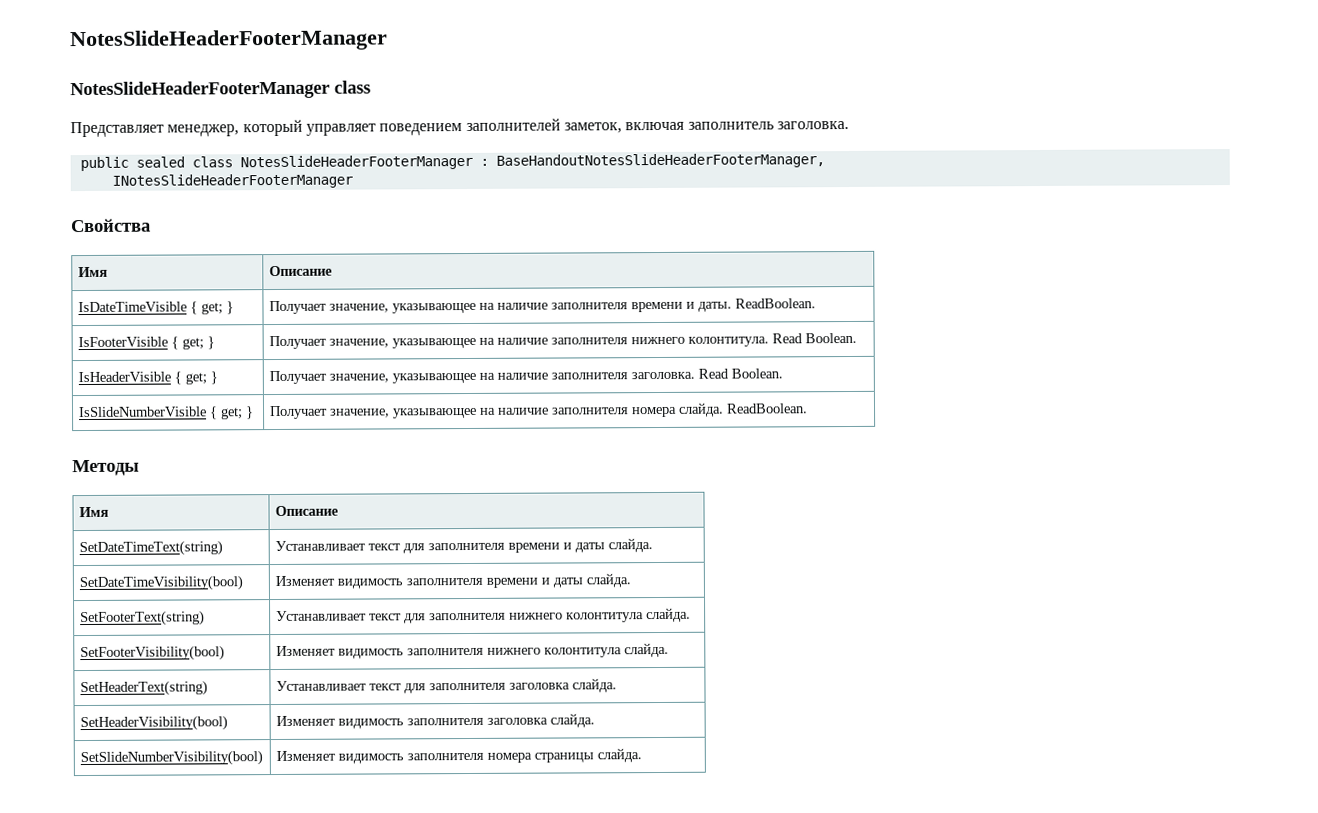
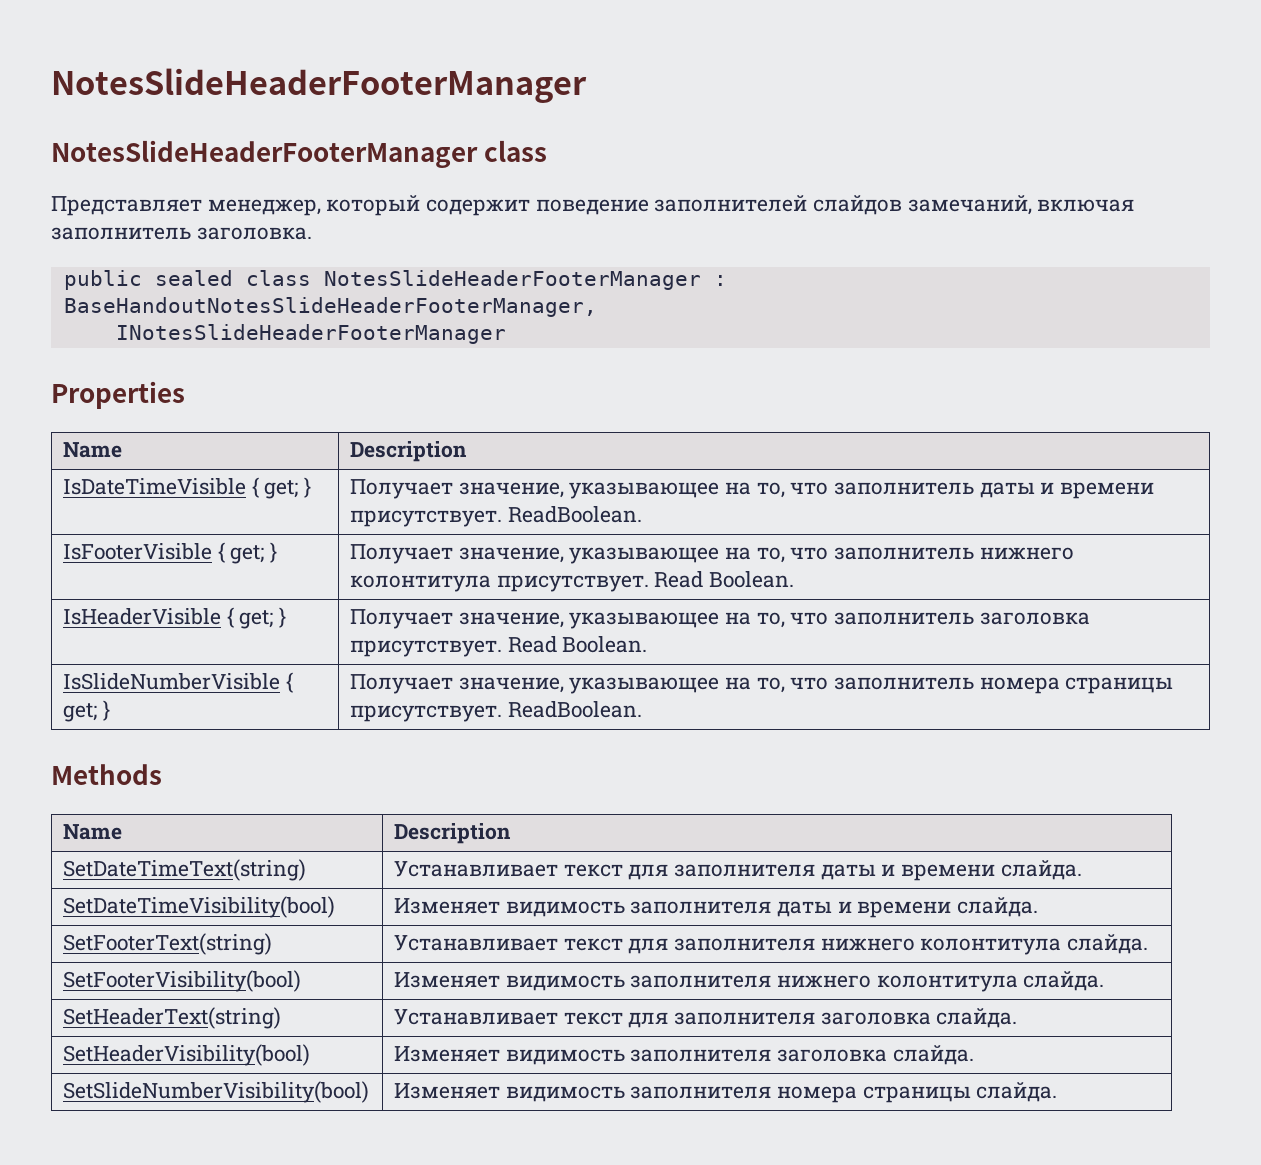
- Представляет менеджер, который управляет поведением заполнителей заметок, включая заполнитель заголовка.
+ Представляет менеджер, который содержит поведение заполнителей слайдов замечаний, включая заполнитель заголовка.
- Свойства
- Имя | Описание
+ Properties
+ Name | Description
- IsDateTimeVisible { get; } | Получает значение, указывающее на наличие заполнителя времени и даты. ReadBoolean.
+ IsDateTimeVisible { get; } | Получает значение, указывающее на то, что заполнитель даты и времени присутствует. ReadBoolean.
- IsFooterVisible { get; } | Получает значение, указывающее на наличие заполнителя нижнего колонтитула. Read Boolean.
+ IsFooterVisible { get; } | Получает значение, указывающее на то, что заполнитель нижнего колонтитула присутствует. Read Boolean.
- IsHeaderVisible { get; } | Получает значение, указывающее на наличие заполнителя заголовка. Read Boolean.
+ IsHeaderVisible { get; } | Получает значение, указывающее на то, что заполнитель заголовка присутствует. Read Boolean.
- IsSlideNumberVisible { get; } | Получает значение, указывающее на наличие заполнителя номера слайда. ReadBoolean.
- Методы
- Имя | Описание
+ IsSlideNumberVisible { get; } | Получает значение, указывающее на то, что заполнитель номера страницы присутствует. ReadBoolean.
+ Methods
+ Name | Description
- SetDateTimeText(string) | Устанавливает текст для заполнителя времени и даты слайда.
+ SetDateTimeText(string) | Устанавливает текст для заполнителя даты и времени слайда.
- SetDateTimeVisibility(bool) | Изменяет видимость заполнителя времени и даты слайда.
+ SetDateTimeVisibility(bool) | Изменяет видимость заполнителя даты и времени слайда.

